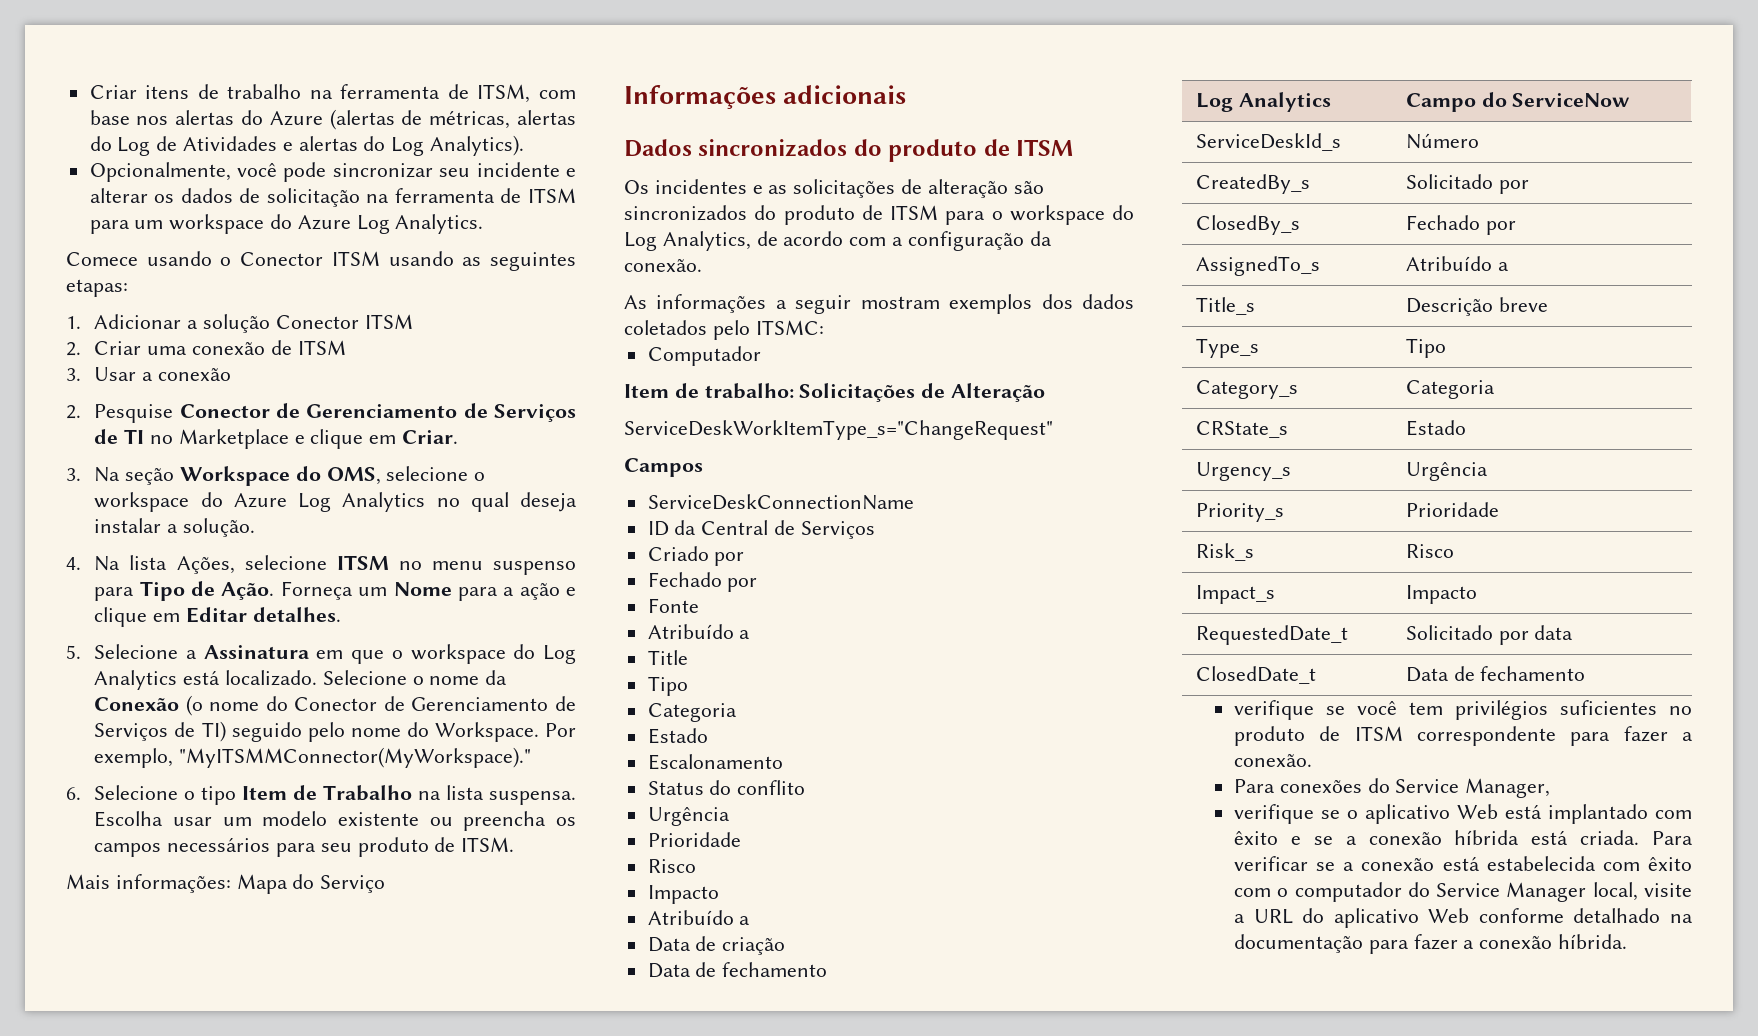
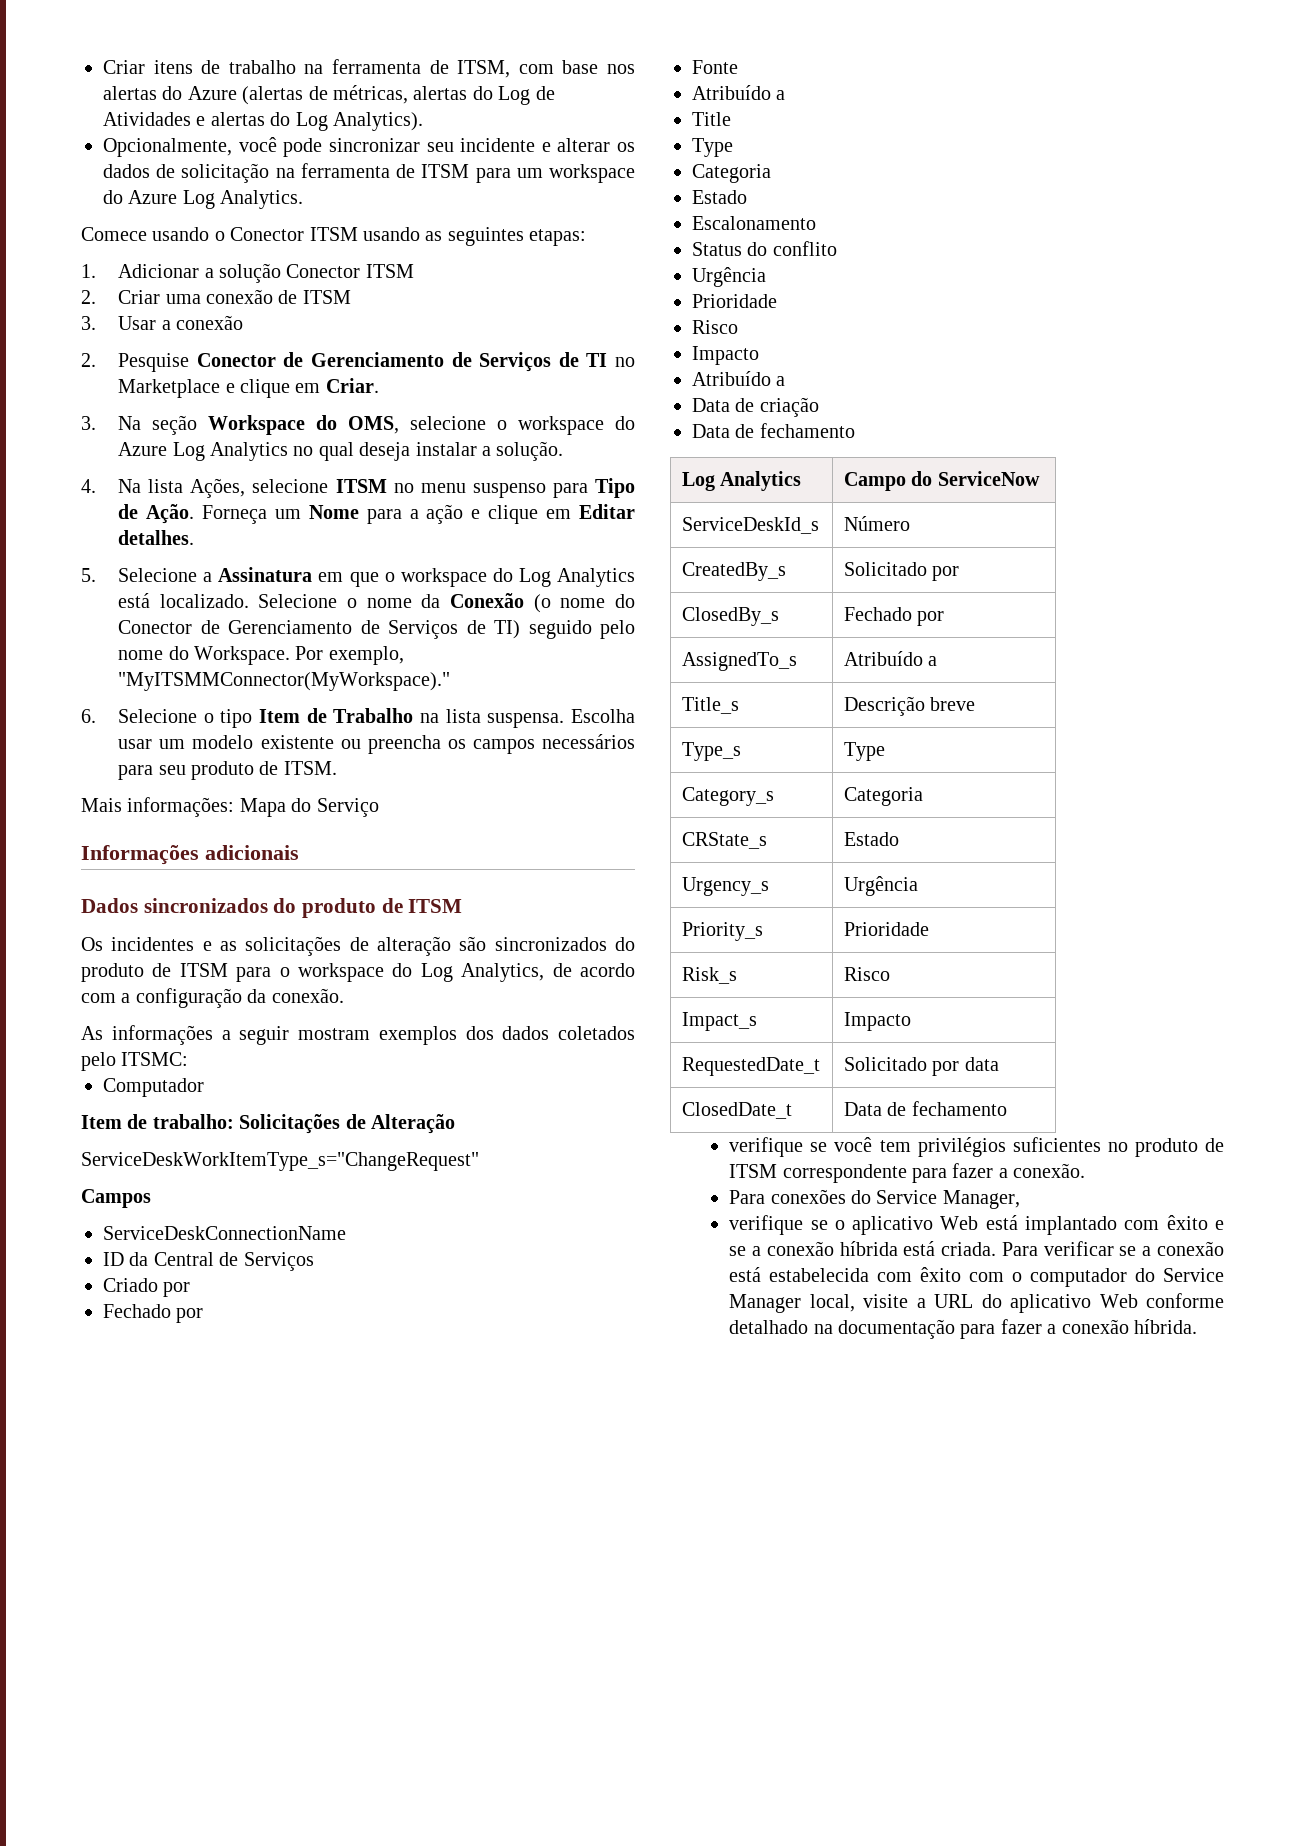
  Title
- Tipo
+ Type
- Type_s | Tipo
+ Type_s | Type

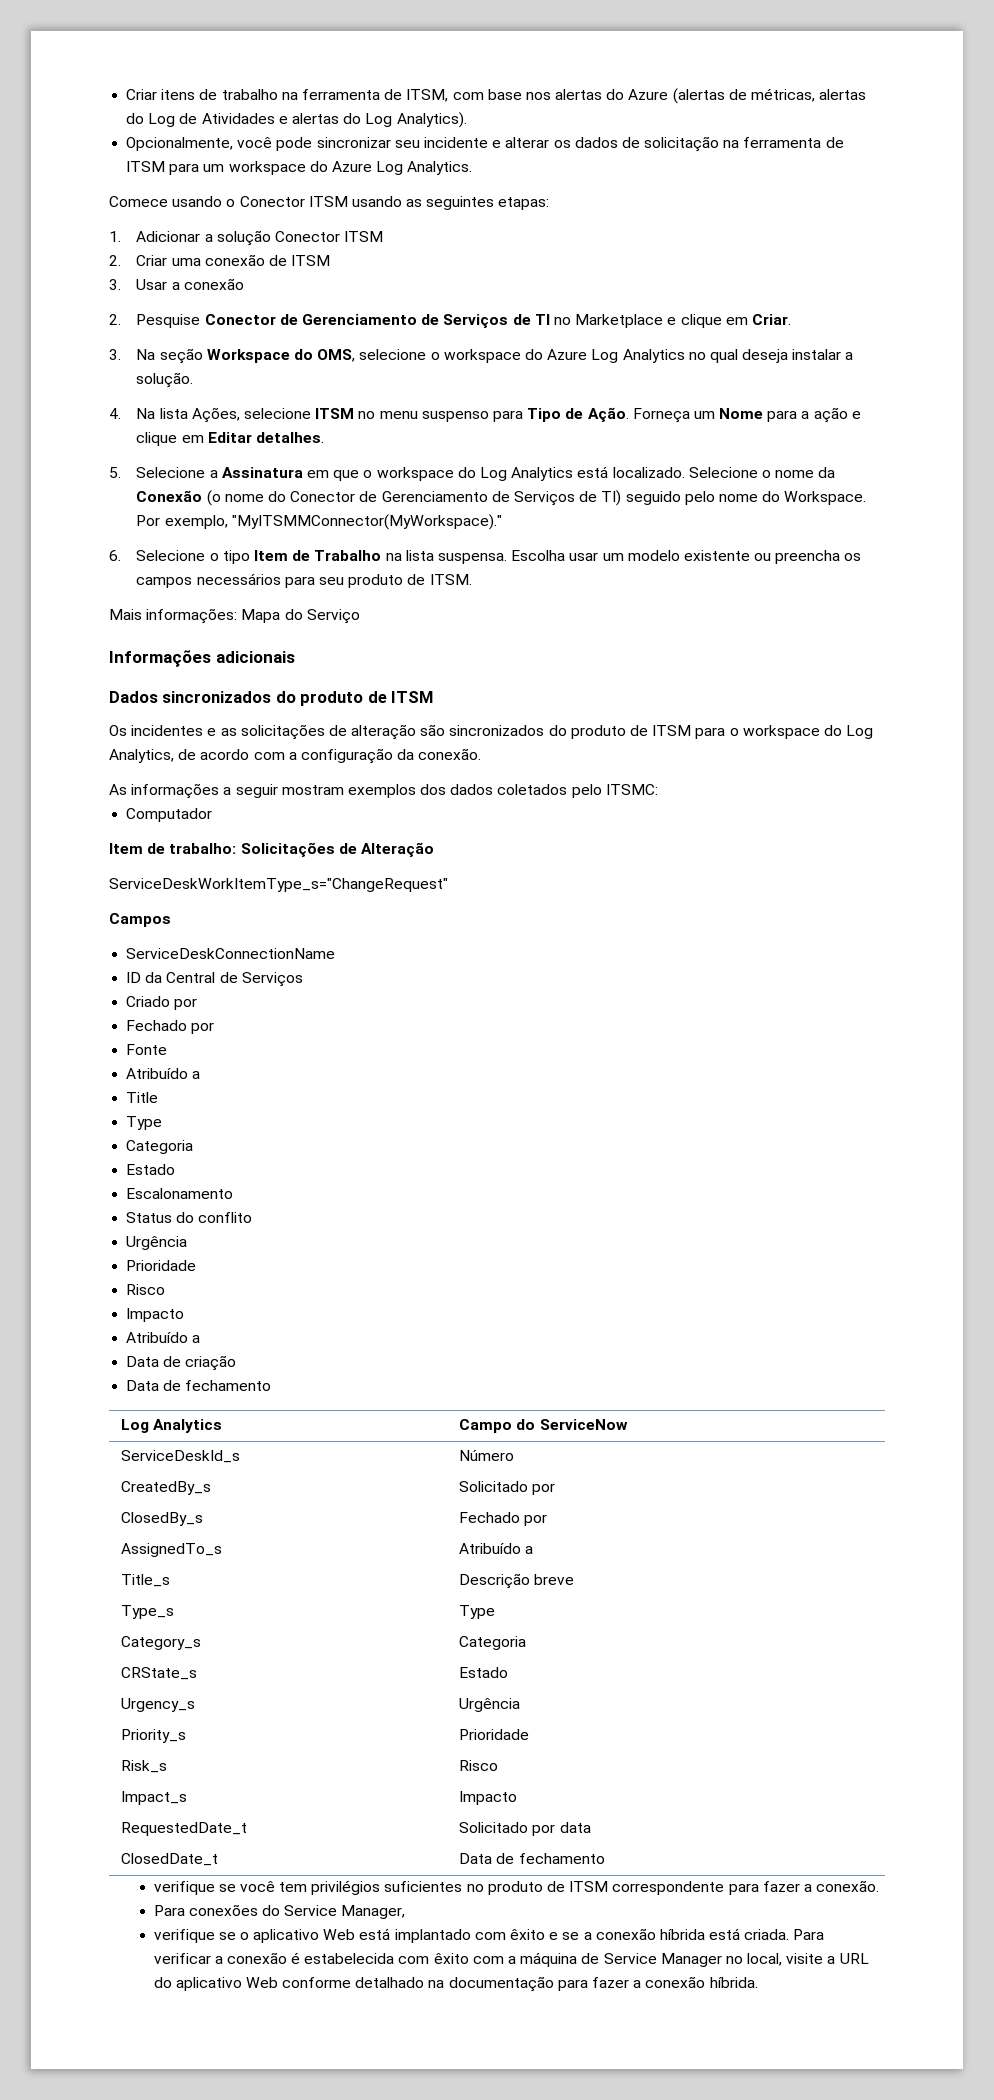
- Para verificar se a conexão está estabelecida com êxito com o computador do Service Manager local, visite a URL do aplicativo Web conforme detalhado na documentação para fazer a conexão híbrida.
+ Para verificar a conexão é estabelecida com êxito com a máquina de Service Manager no local, visite a URL do aplicativo Web conforme detalhado na documentação para fazer a conexão híbrida.

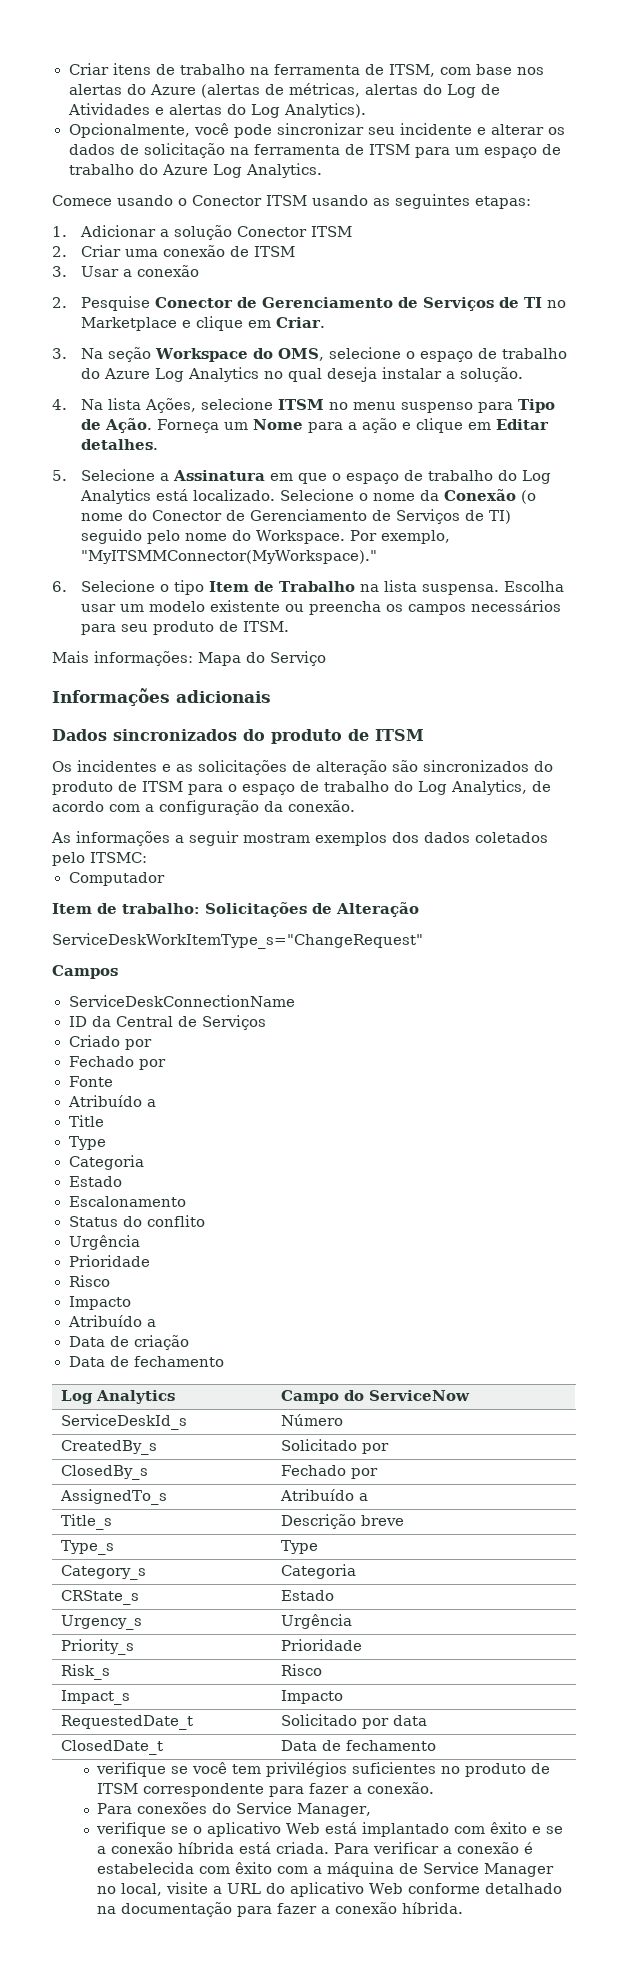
- Opcionalmente, você pode sincronizar seu incidente e alterar os dados de solicitação na ferramenta de ITSM para um workspace do Azure Log Analytics.
+ Opcionalmente, você pode sincronizar seu incidente e alterar os dados de solicitação na ferramenta de ITSM para um espaço de trabalho do Azure Log Analytics.
- 3. Na seção Workspace do OMS, selecione o workspace do Azure Log Analytics no qual deseja instalar a solução.
+ 3. Na seção Workspace do OMS, selecione o espaço de trabalho do Azure Log Analytics no qual deseja instalar a solução.
- 5. Selecione a Assinatura em que o workspace do Log Analytics está localizado.
+ 5. Selecione a Assinatura em que o espaço de trabalho do Log Analytics está localizado.
- Os incidentes e as solicitações de alteração são sincronizados do produto de ITSM para o workspace do Log Analytics, de acordo com a configuração da conexão.
+ Os incidentes e as solicitações de alteração são sincronizados do produto de ITSM para o espaço de trabalho do Log Analytics, de acordo com a configuração da conexão.

